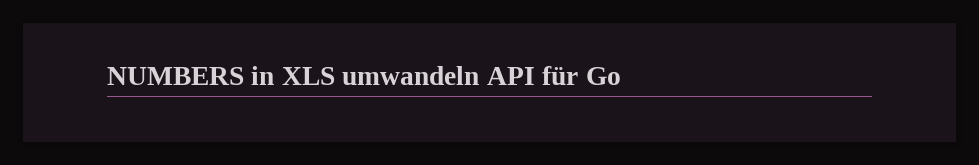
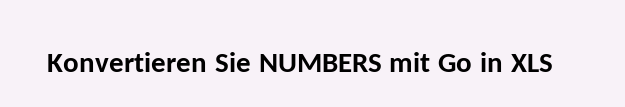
- NUMBERS in XLS umwandeln API für Go
+ Konvertieren Sie NUMBERS mit Go in XLS

